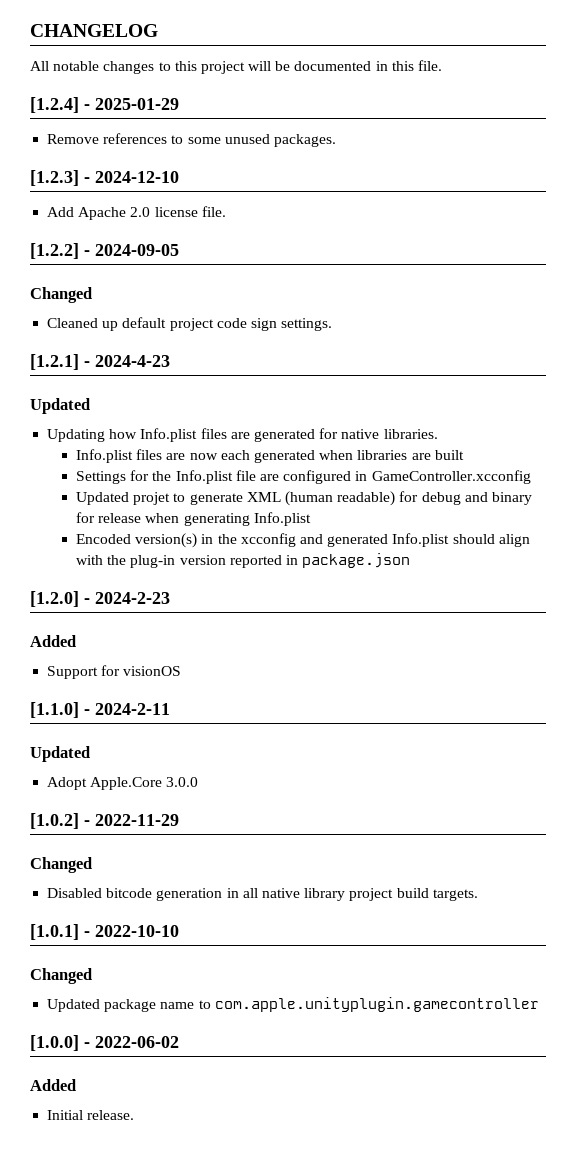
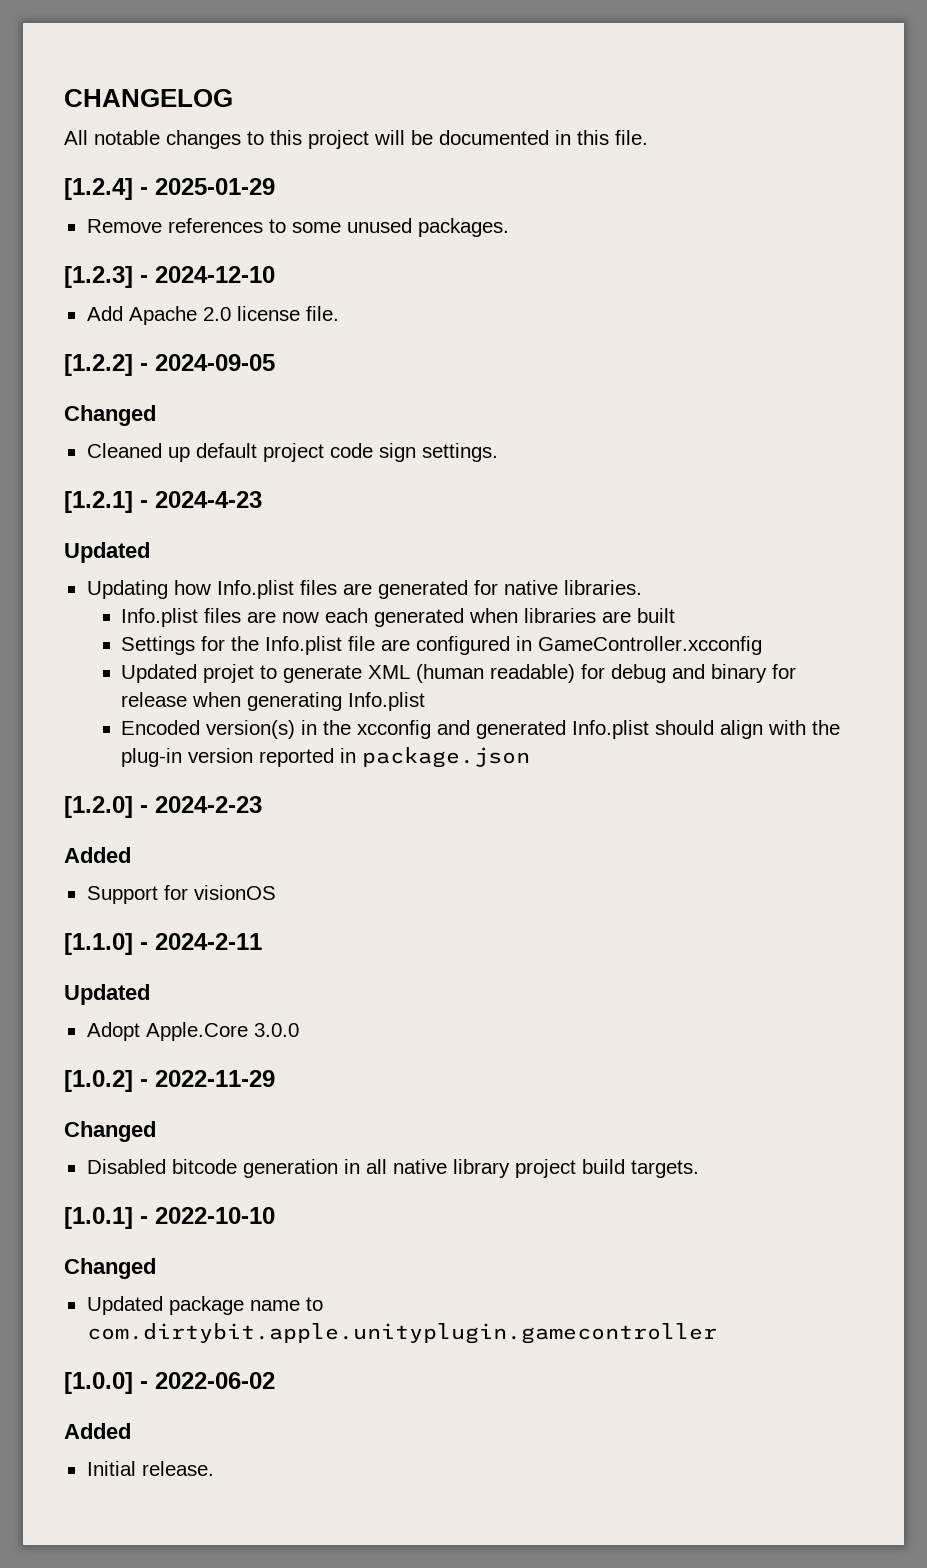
- Updated package name to com.apple.unityplugin.gamecontroller
+ Updated package name to com.dirtybit.apple.unityplugin.gamecontroller

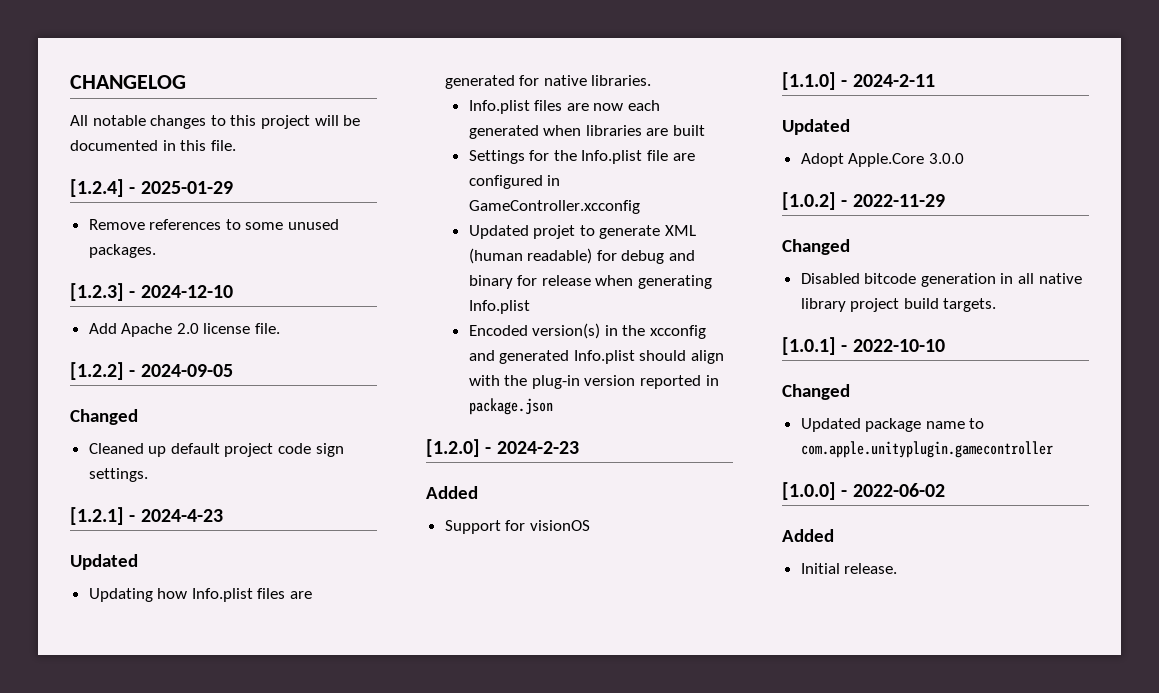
- Updated package name to com.dirtybit.apple.unityplugin.gamecontroller
+ Updated package name to com.apple.unityplugin.gamecontroller

